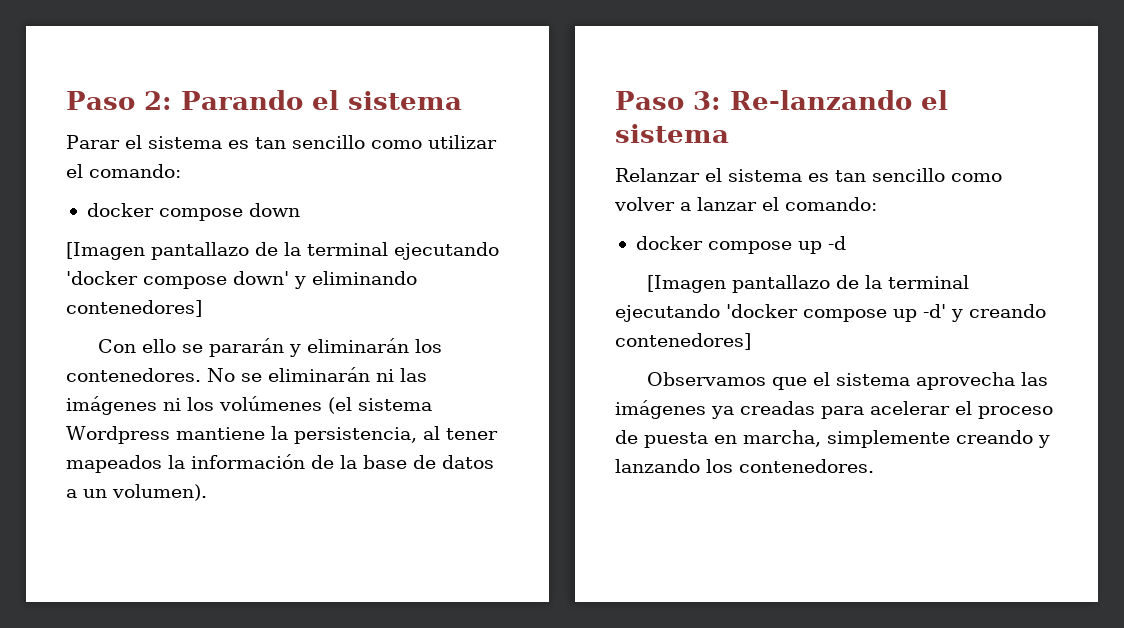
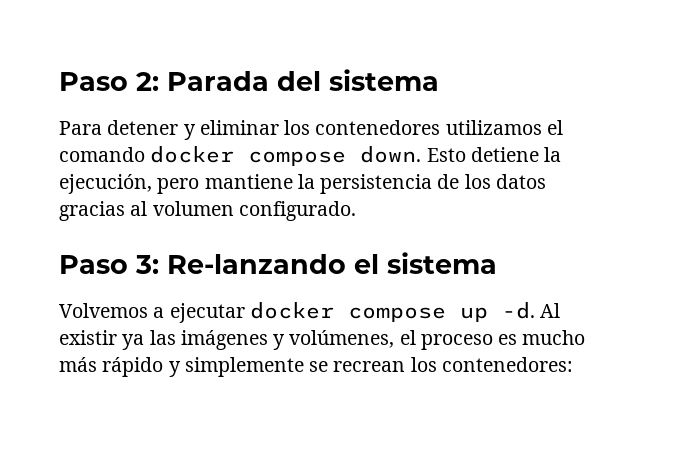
- Paso 2: Parando el sistema
- Parar el sistema es tan sencillo como utilizar el comando:
- docker compose down
- [Imagen pantallazo de la terminal ejecutando 'docker compose down' y eliminando contenedores]
- Con ello se pararán y eliminarán los contenedores. No se eliminarán ni las imágenes ni los volúmenes (el sistema Wordpress mantiene la persistencia, al tener mapeados la información de la base de datos a un volumen).
+ Paso 2: Parada del sistema
+ Para detener y eliminar los contenedores utilizamos el comando docker compose down. Esto detiene la ejecución, pero mantiene la persistencia de los datos gracias al volumen configurado.
- Relanzar el sistema es tan sencillo como volver a lanzar el comando:
- docker compose up -d
- [Imagen pantallazo de la terminal ejecutando 'docker compose up -d' y creando contenedores]
- Observamos que el sistema aprovecha las imágenes ya creadas para acelerar el proceso de puesta en marcha, simplemente creando y lanzando los contenedores.
+ Volvemos a ejecutar docker compose up -d. Al existir ya las imágenes y volúmenes, el proceso es mucho más rápido y simplemente se recrean los contenedores:

